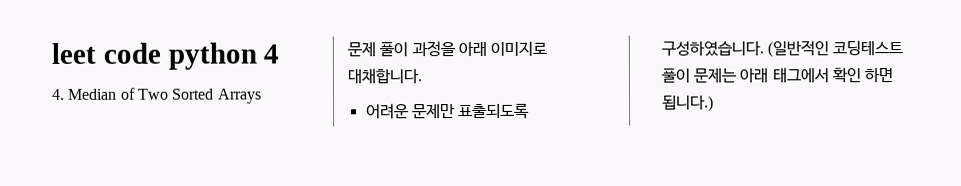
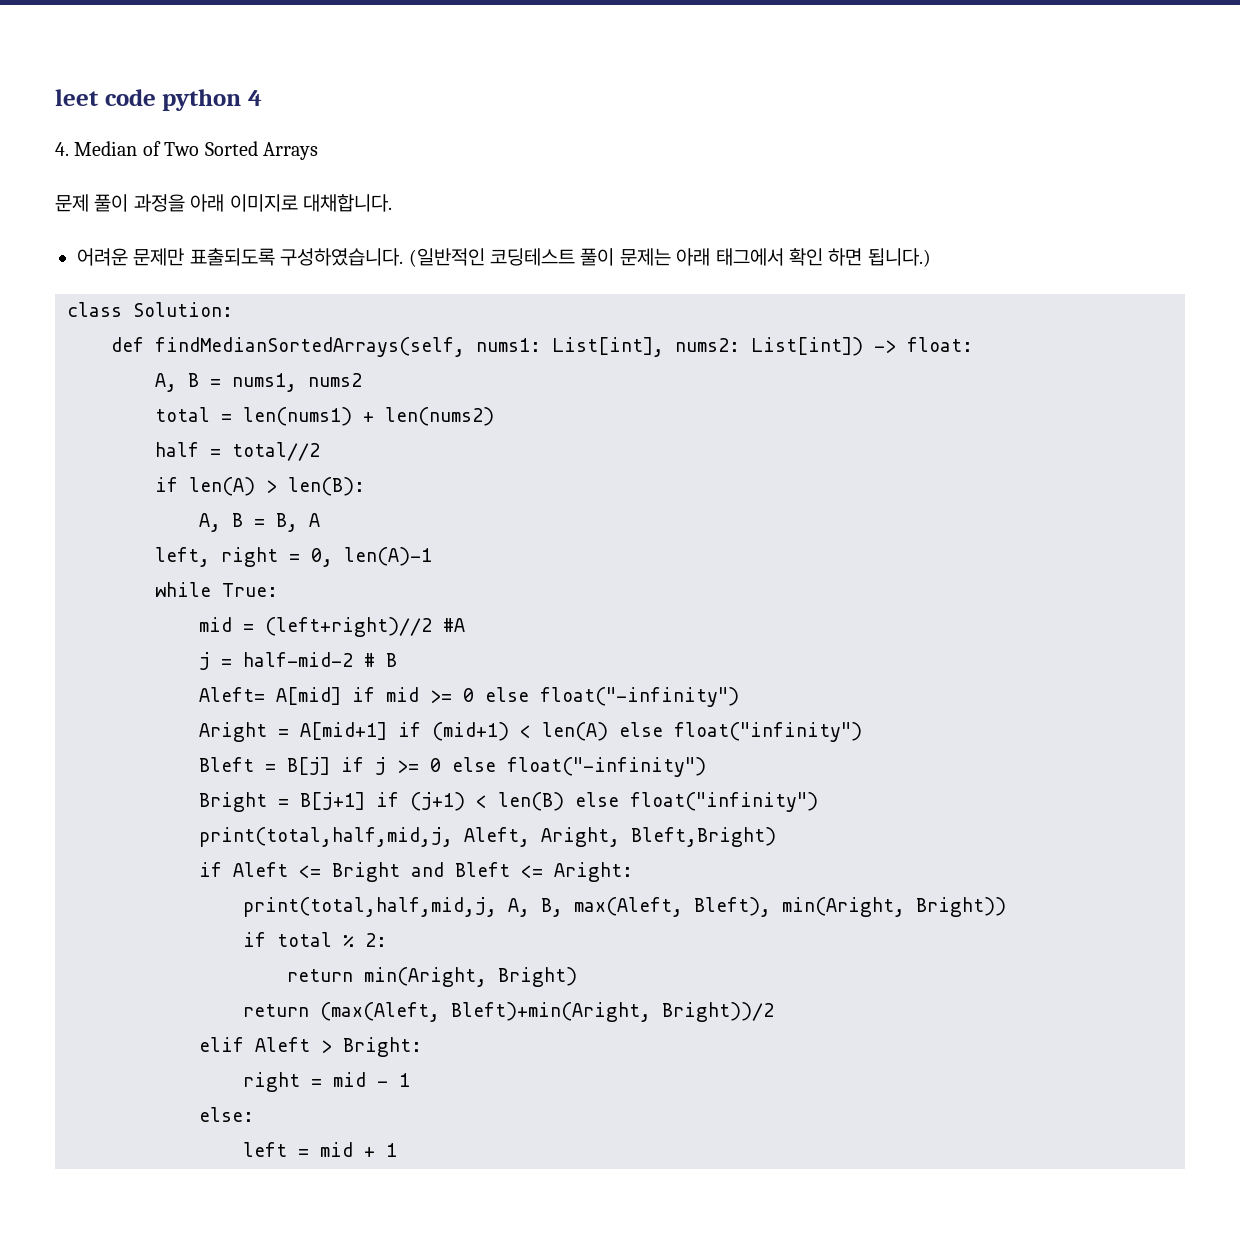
+ class Solution:
+ def findMedianSortedArrays(self, nums1: List[int], nums2: List[int]) -> float:
+ A, B = nums1, nums2
+ total = len(nums1) + len(nums2)
+ half = total//2
+ if len(A) > len(B):
+ A, B = B, A
+ left, right = 0, len(A)-1
+ while True:
+ mid = (left+right)//2 #A
+ j = half-mid-2 # B
+ Aleft= A[mid] if mid >= 0 else float("-infinity")
+ Aright = A[mid+1] if (mid+1) < len(A) else float("infinity")
+ Bleft = B[j] if j >= 0 else float("-infinity")
+ Bright = B[j+1] if (j+1) < len(B) else float("infinity")
+ print(total,half,mid,j, Aleft, Aright, Bleft,Bright)
+ if Aleft <= Bright and Bleft <= Aright:
+ print(total,half,mid,j, A, B, max(Aleft, Bleft), min(Aright, Bright))
+ if total % 2:
+ return min(Aright, Bright)
+ return (max(Aleft, Bleft)+min(Aright, Bright))/2
+ elif Aleft > Bright:
+ right = mid - 1
+ else:
+ left = mid + 1

